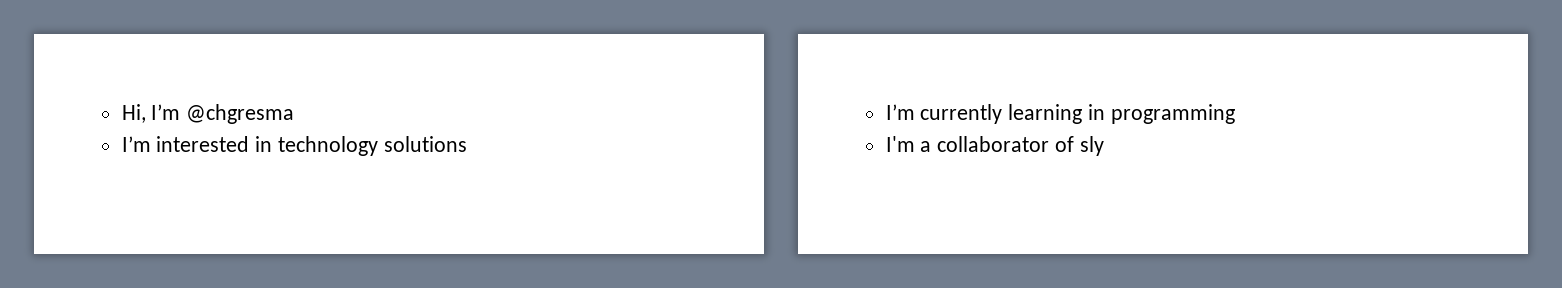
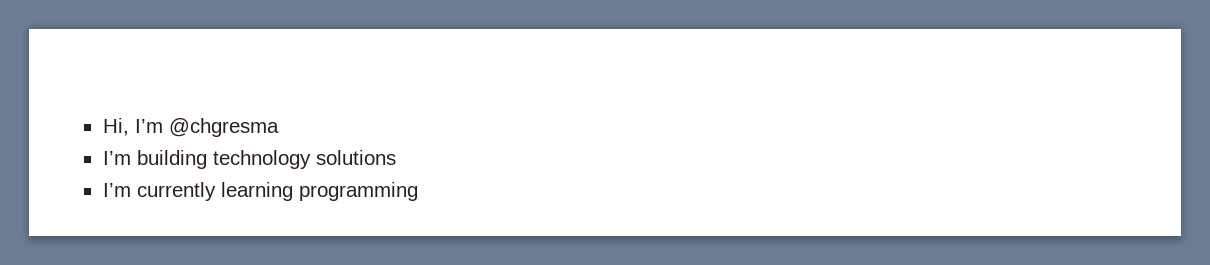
- I’m interested in technology solutions
+ I’m building technology solutions
- I’m currently learning in programming
+ I’m currently learning programming
- I'm a collaborator of sly

